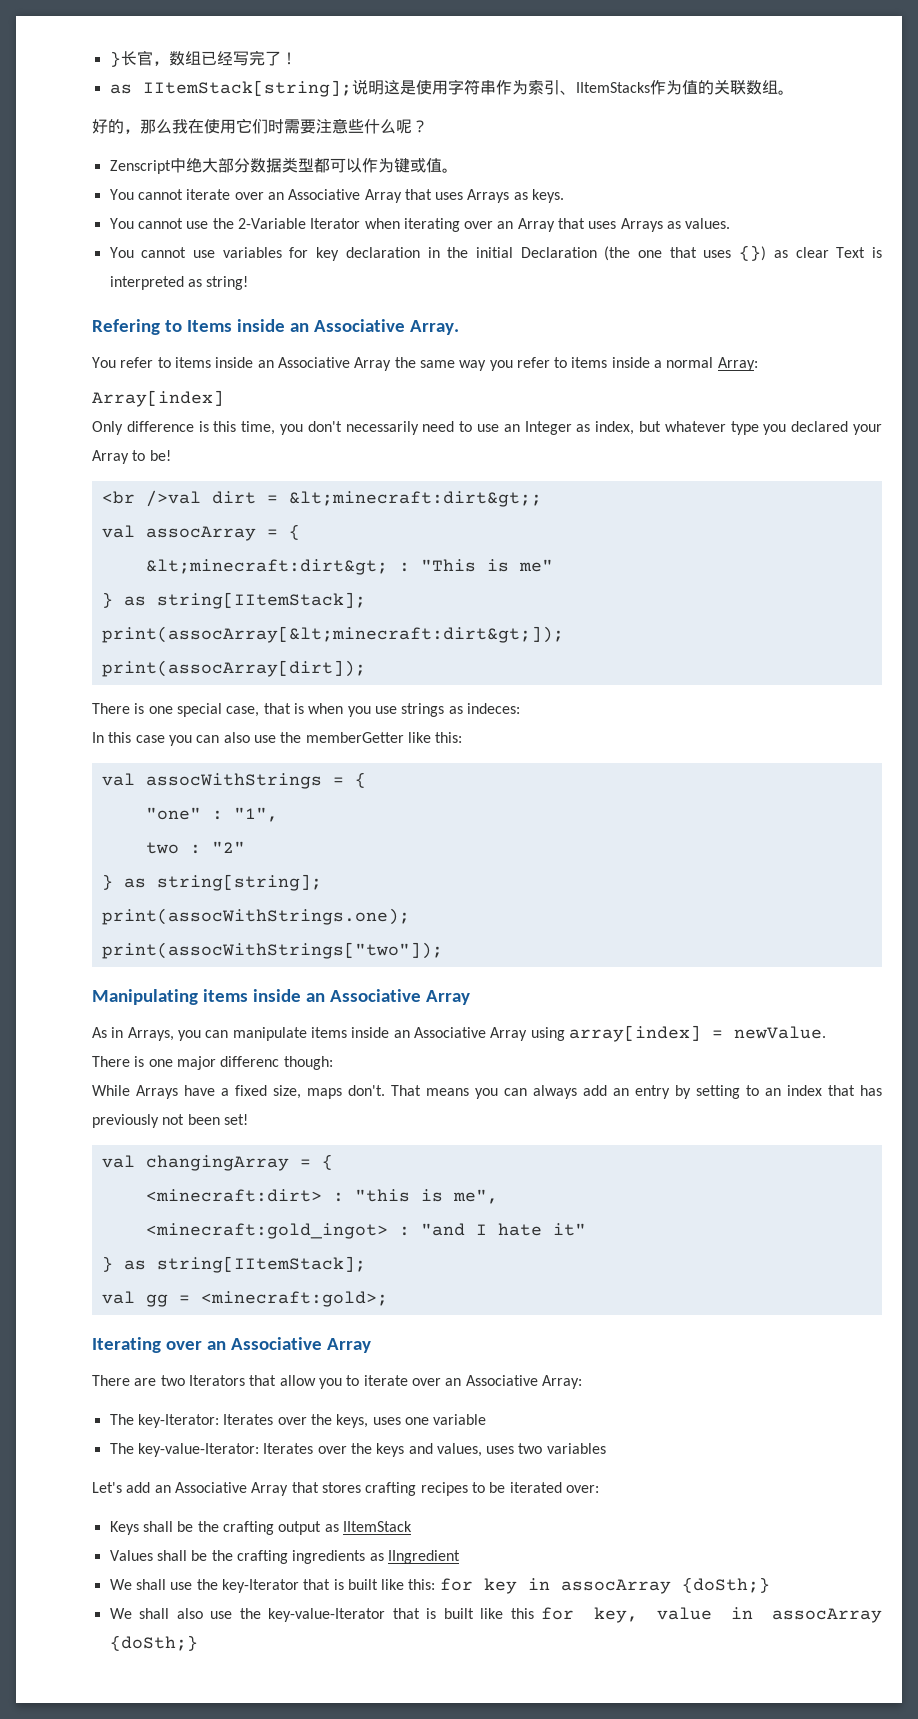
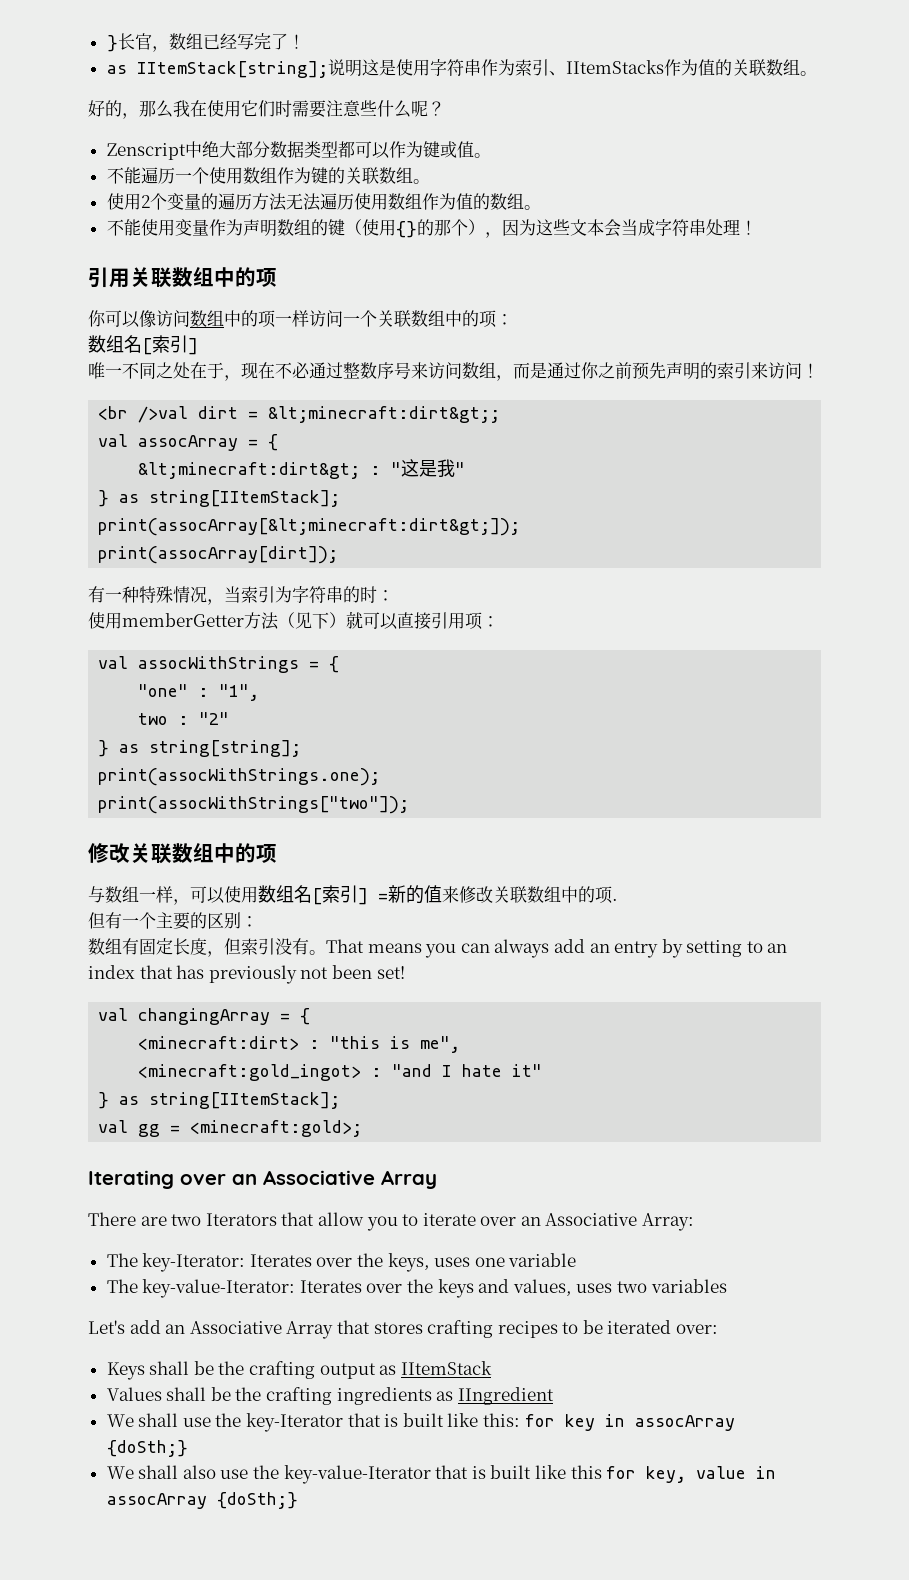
- You cannot iterate over an Associative Array that uses Arrays as keys.
- You cannot use the 2-Variable Iterator when iterating over an Array that uses Arrays as values.
- You cannot use variables for key declaration in the initial Declaration (the one that uses {}) as clear Text is interpreted as string!
- Refering to Items inside an Associative Array.
- You refer to items inside an Associative Array the same way you refer to items inside a normal Array:
- Array[index]
- Only difference is this time, you don't necessarily need to use an Integer as index, but whatever type you declared your Array to be!
+ 不能遍历一个使用数组作为键的关联数组。
+ 使用2个变量的遍历方法无法遍历使用数组作为值的数组。
+ 不能使用变量作为声明数组的键（使用{}的那个），因为这些文本会当成字符串处理！
+ 引用关联数组中的项
+ 你可以像访问数组中的项一样访问一个关联数组中的项：
+ 数组名[索引]
+ 唯一不同之处在于，现在不必通过整数序号来访问数组，而是通过你之前预先声明的索引来访问！
- &lt;minecraft:dirt&gt; : "This is me"
+ &lt;minecraft:dirt&gt; : "这是我"
- There is one special case, that is when you use strings as indeces:
- In this case you can also use the memberGetter like this:
+ 有一种特殊情况，当索引为字符串的时：
+ 使用memberGetter方法（见下）就可以直接引用项：
  print(assocWithStrings["two"]);
- Manipulating items inside an Associative Array
- As in Arrays, you can manipulate items inside an Associative Array using array[index] = newValue.
- There is one major differenc though:
- While Arrays have a fixed size, maps don't.
+ 修改关联数组中的项
+ 与数组一样，可以使用数组名[索引] =新的值来修改关联数组中的项.
+ 但有一个主要的区别：
+ 数组有固定长度，但索引没有。

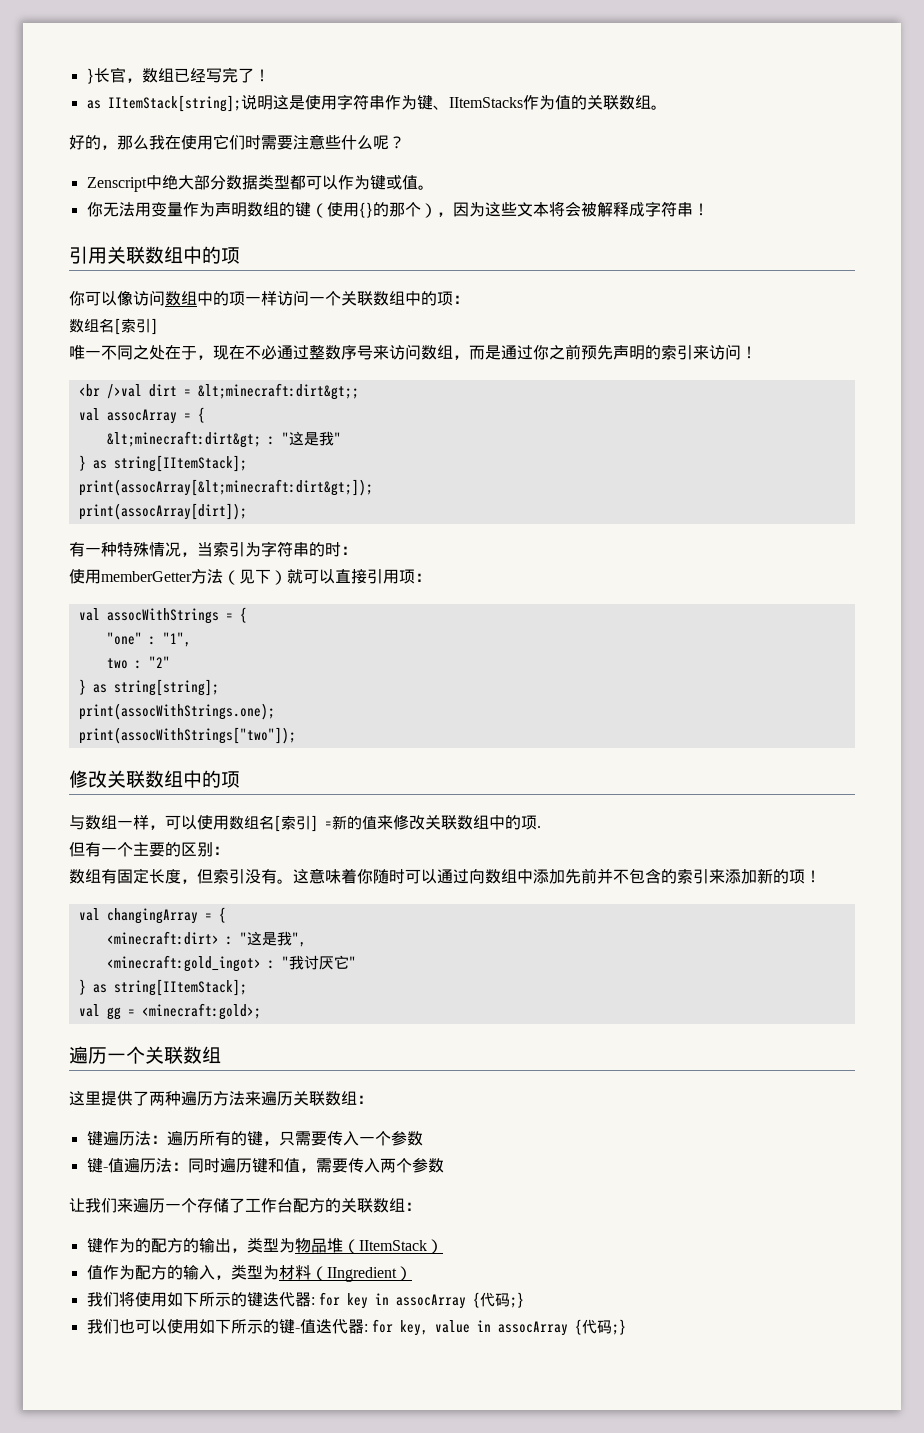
- as IItemStack[string];说明这是使用字符串作为索引、IItemStacks作为值的关联数组。
+ as IItemStack[string];说明这是使用字符串作为键、IItemStacks作为值的关联数组。
- 不能遍历一个使用数组作为键的关联数组。
- 使用2个变量的遍历方法无法遍历使用数组作为值的数组。
- 不能使用变量作为声明数组的键（使用{}的那个），因为这些文本会当成字符串处理！
+ 你无法用变量作为声明数组的键（使用{}的那个），因为这些文本将会被解释成字符串！
- That means you can always add an entry by setting to an index that has previously not been set!
+ 这意味着你随时可以通过向数组中添加先前并不包含的索引来添加新的项！
- <minecraft:dirt> : "this is me",
+ <minecraft:dirt> : "这是我",
- <minecraft:gold_ingot> : "and I hate it"
+ <minecraft:gold_ingot> : "我讨厌它"
- Iterating over an Associative Array
- There are two Iterators that allow you to iterate over an Associative Array:
- The key-Iterator: Iterates over the keys, uses one variable
- The key-value-Iterator: Iterates over the keys and values, uses two variables
- Let's add an Associative Array that stores crafting recipes to be iterated over:
- Keys shall be the crafting output as IItemStack
- Values shall be the crafting ingredients as IIngredient
- We shall use the key-Iterator that is built like this: for key in assocArray {doSth;}
- We shall also use the key-value-Iterator that is built like this for key, value in assocArray {doSth;}
+ 遍历一个关联数组
+ 这里提供了两种遍历方法来遍历关联数组：
+ 键遍历法：遍历所有的键，只需要传入一个参数
+ 键-值遍历法：同时遍历键和值，需要传入两个参数
+ 让我们来遍历一个存储了工作台配方的关联数组：
+ 键作为的配方的输出，类型为物品堆（IItemStack）
+ 值作为配方的输入，类型为材料（IIngredient）
+ 我们将使用如下所示的键迭代器: for key in assocArray {代码;}
+ 我们也可以使用如下所示的键-值迭代器: for key, value in assocArray {代码;}

